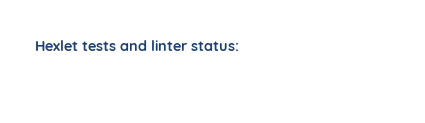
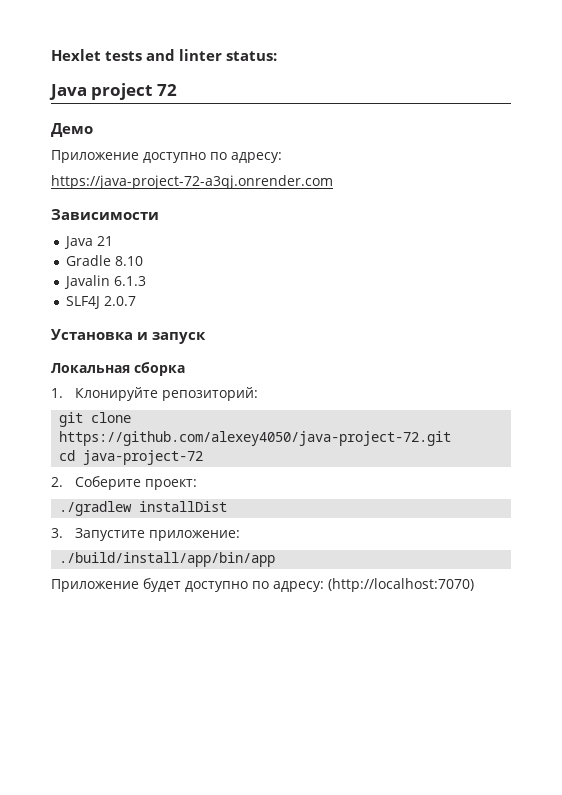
+ Java project 72
+ Демо
+ Приложение доступно по адресу:
+ https://java-project-72-a3qj.onrender.com
+ Зависимости
+ Java 21
+ Gradle 8.10
+ Javalin 6.1.3
+ SLF4J 2.0.7
+ Установка и запуск
+ Локальная сборка
+ 1. Клонируйте репозиторий:
+ git clone https://github.com/alexey4050/java-project-72.git
+ cd java-project-72
+ 2. Соберите проект:
+ ./gradlew installDist
+ 3. Запустите приложение:
+ ./build/install/app/bin/app
+ Приложение будет доступно по адресу: (http://localhost:7070)

